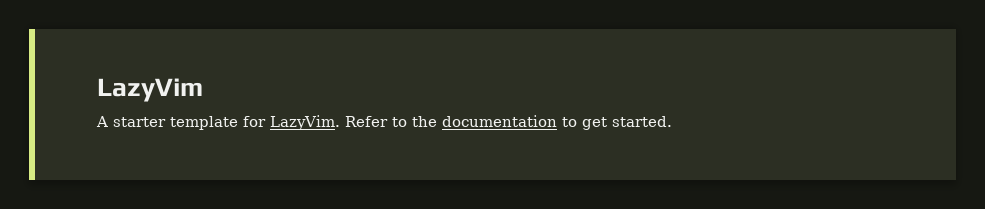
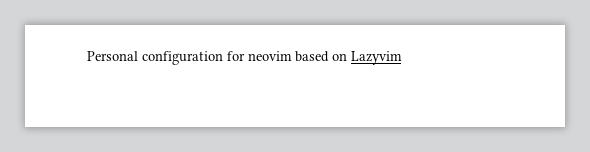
- LazyVim
- A starter template for LazyVim. Refer to the documentation to get started.
+ Personal configuration for neovim based on Lazyvim

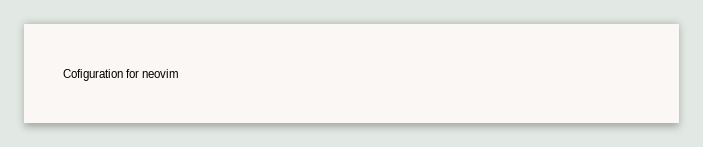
- Personal configuration for neovim based on Lazyvim
+ Cofiguration for neovim

